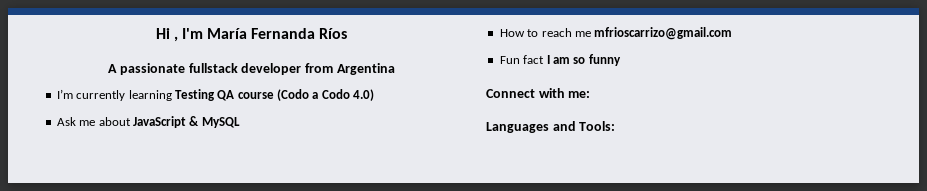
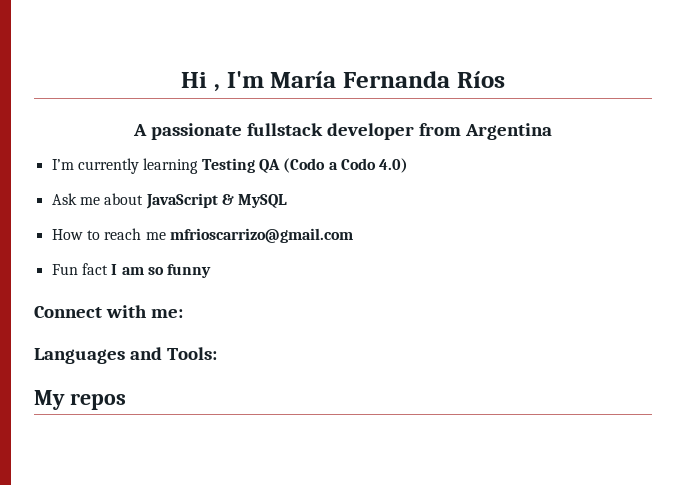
- I’m currently learning Testing QA course (Codo a Codo 4.0)
+ I’m currently learning Testing QA (Codo a Codo 4.0)
+ My repos

